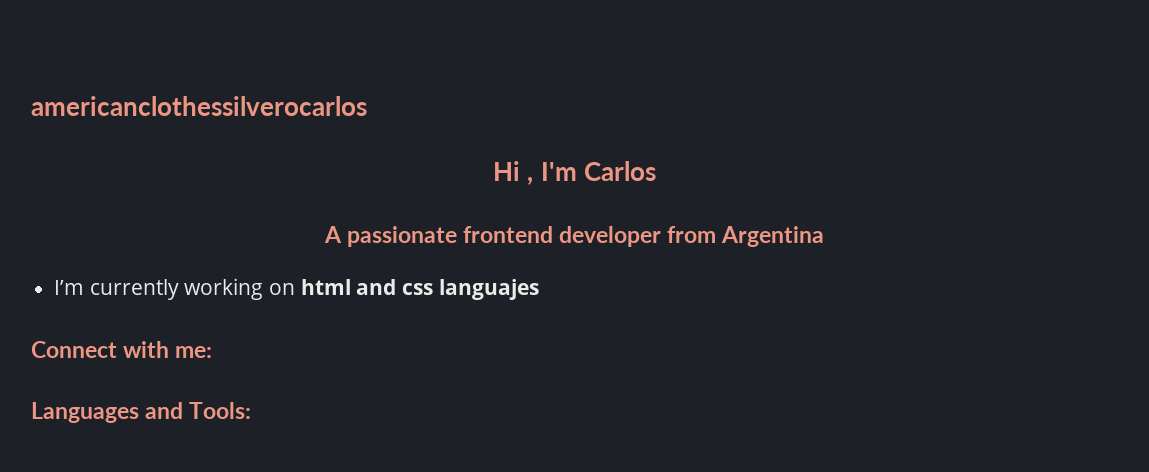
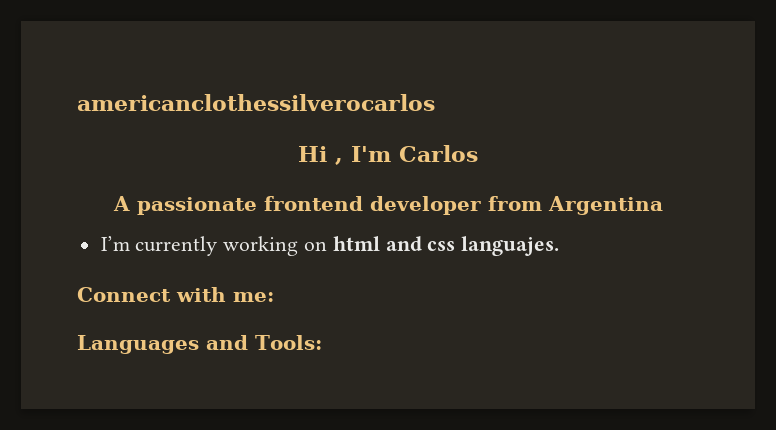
- I’m currently working on html and css languajes
+ I’m currently working on html and css languajes.

